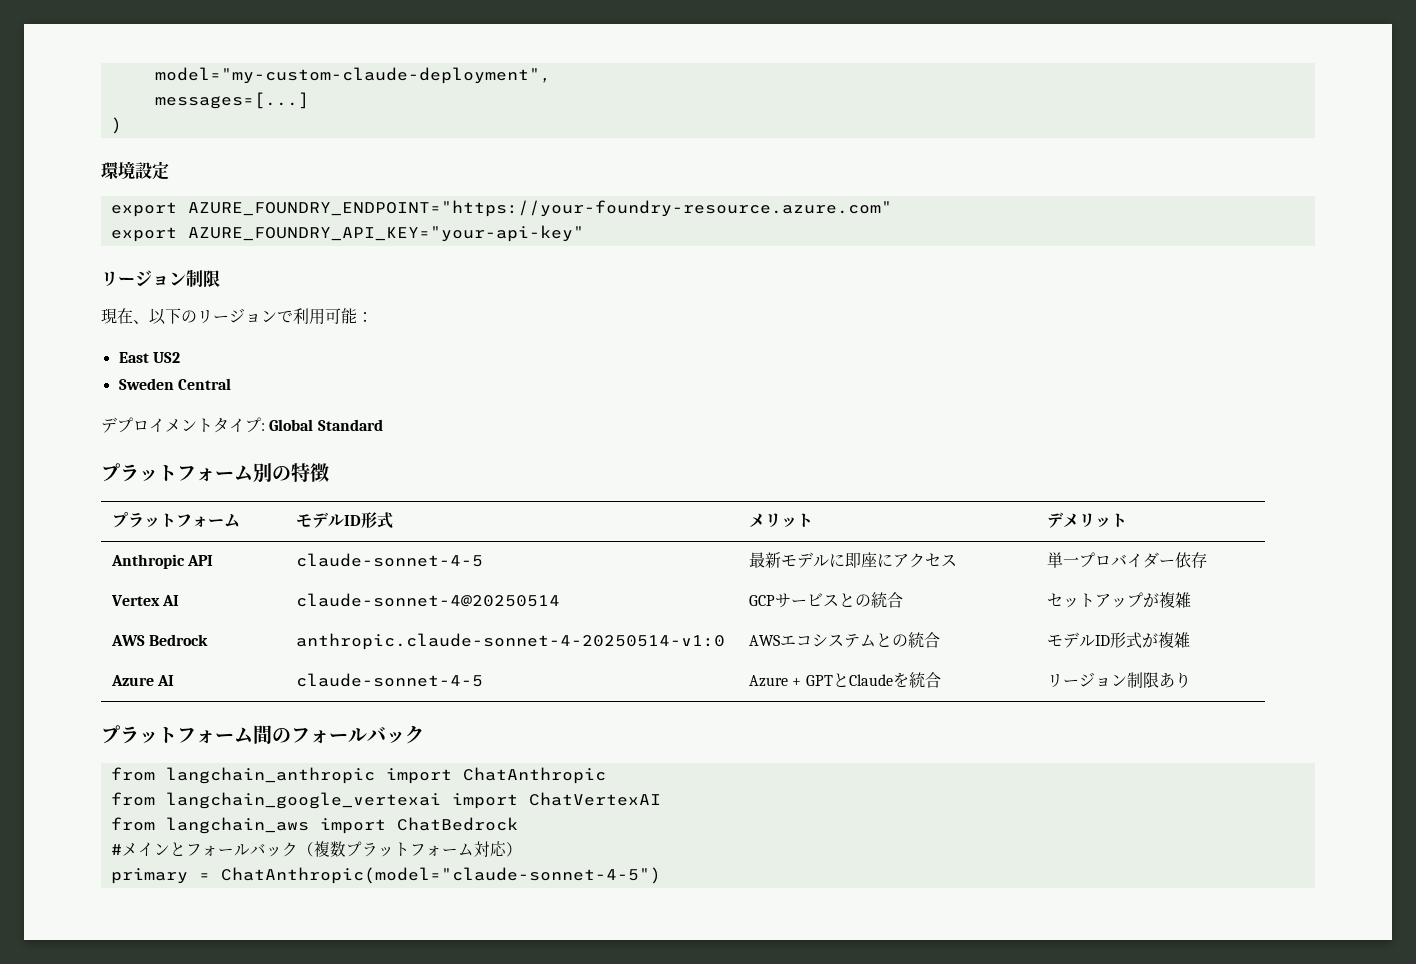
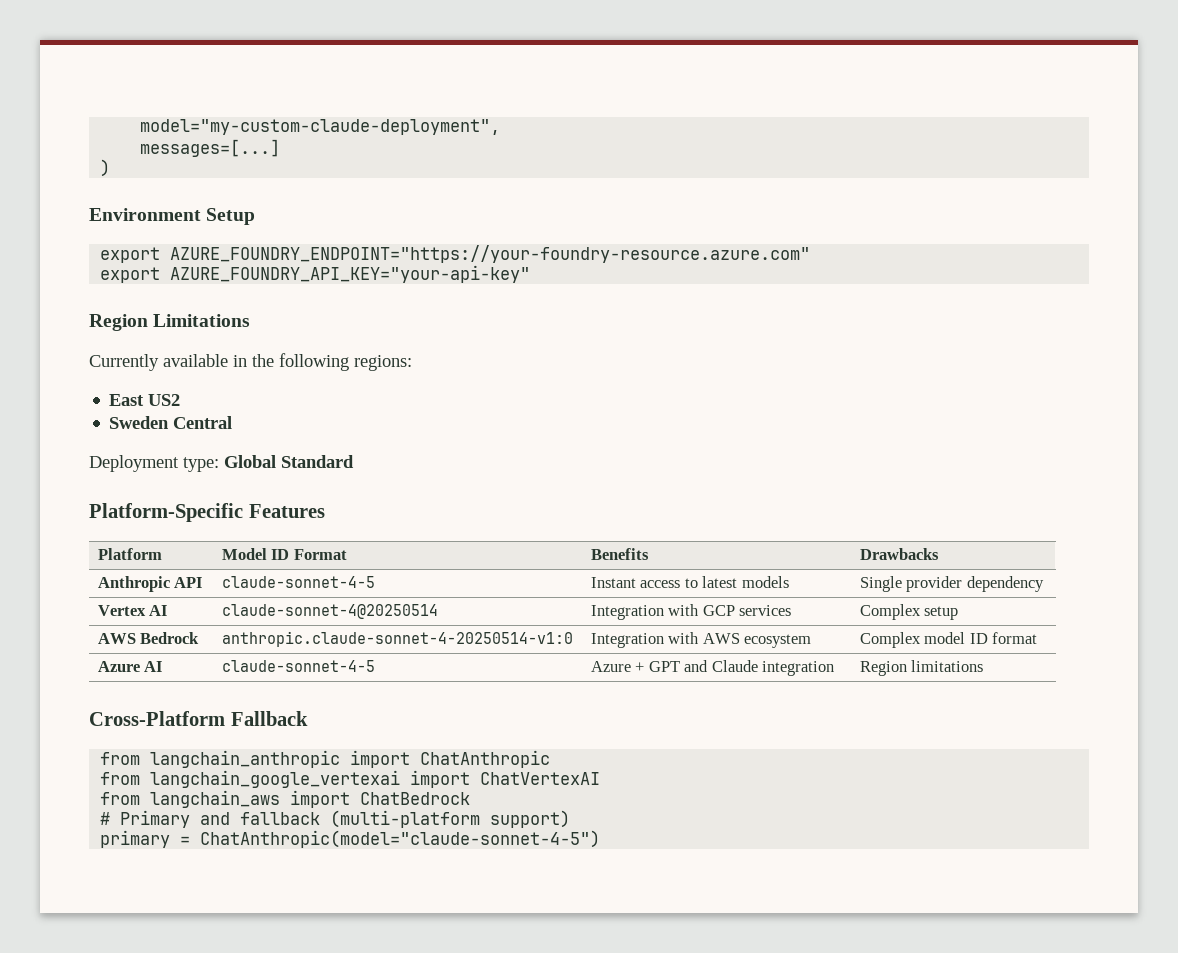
- 環境設定
+ Environment Setup
  export AZURE_FOUNDRY_API_KEY="your-api-key"
- リージョン制限
- 現在、以下のリージョンで利用可能：
+ Region Limitations
+ Currently available in the following regions:
  East US2
  Sweden Central
- デプロイメントタイプ: Global Standard
- プラットフォーム別の特徴
- プラットフォーム | モデルID形式 | メリット | デメリット
- Anthropic API | claude-sonnet-4-5 | 最新モデルに即座にアクセス | 単一プロバイダー依存
- Vertex AI | claude-sonnet-4@20250514 | GCPサービスとの統合 | セットアップが複雑
- AWS Bedrock | anthropic.claude-sonnet-4-20250514-v1:0 | AWSエコシステムとの統合 | モデルID形式が複雑
+ Deployment type: Global Standard
+ Platform-Specific Features
+ Platform | Model ID Format | Benefits | Drawbacks
+ Anthropic API | claude-sonnet-4-5 | Instant access to latest models | Single provider dependency
+ Vertex AI | claude-sonnet-4@20250514 | Integration with GCP services | Complex setup
+ AWS Bedrock | anthropic.claude-sonnet-4-20250514-v1:0 | Integration with AWS ecosystem | Complex model ID format
- Azure AI | claude-sonnet-4-5 | Azure + GPTとClaudeを統合 | リージョン制限あり
- プラットフォーム間のフォールバック
+ Azure AI | claude-sonnet-4-5 | Azure + GPT and Claude integration | Region limitations
+ Cross-Platform Fallback
- #メインとフォールバック（複数プラットフォーム対応）
+ # Primary and fallback (multi-platform support)

